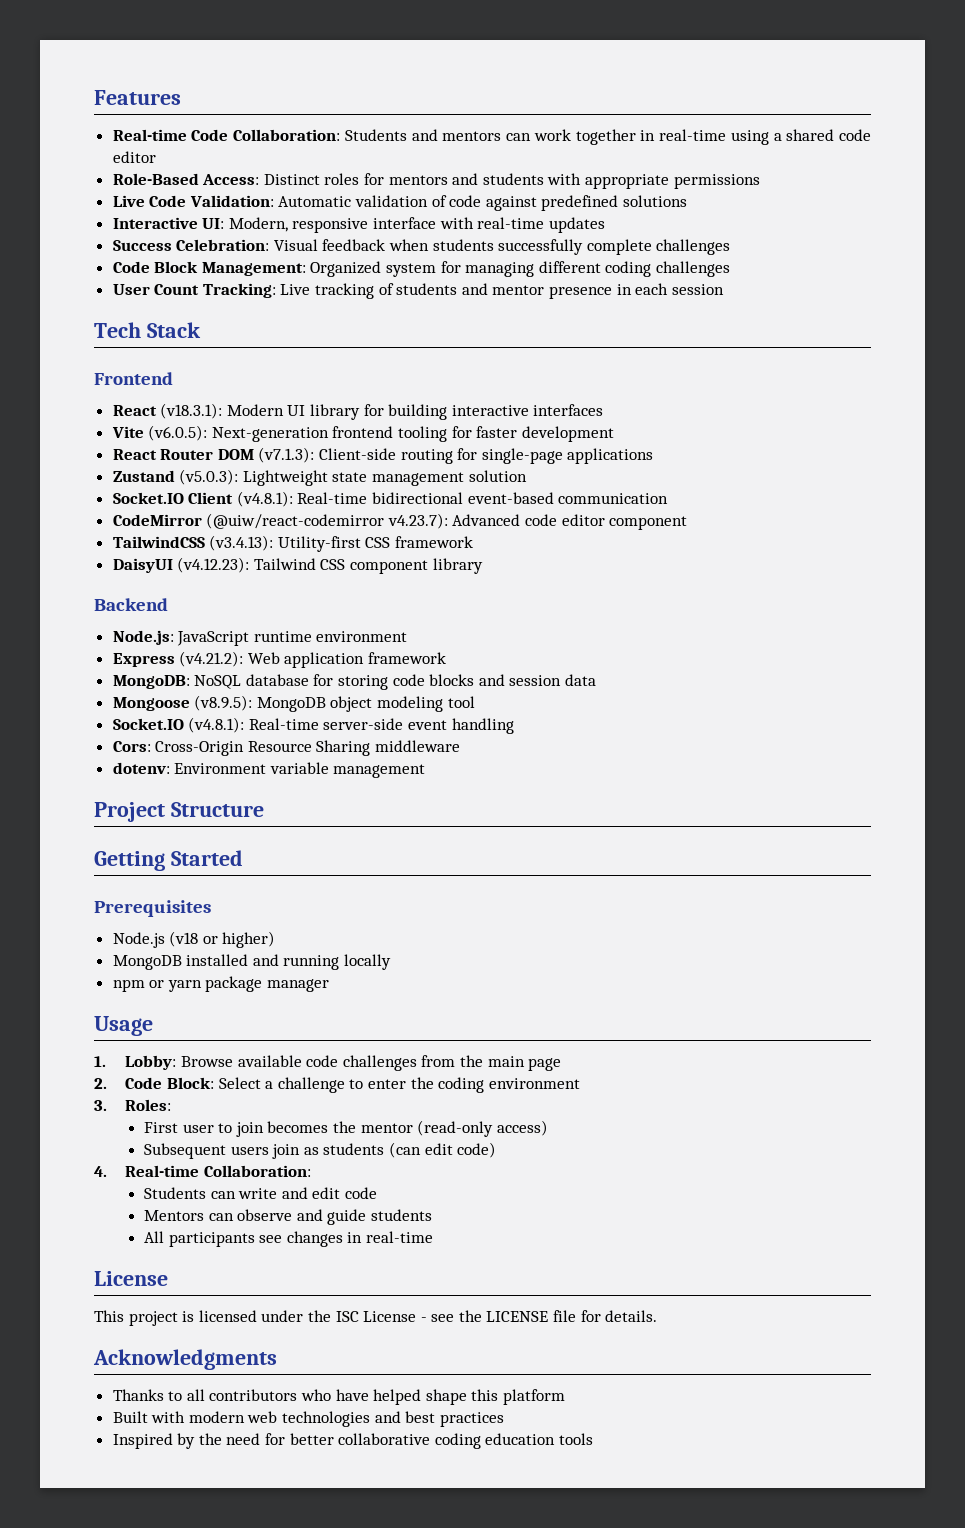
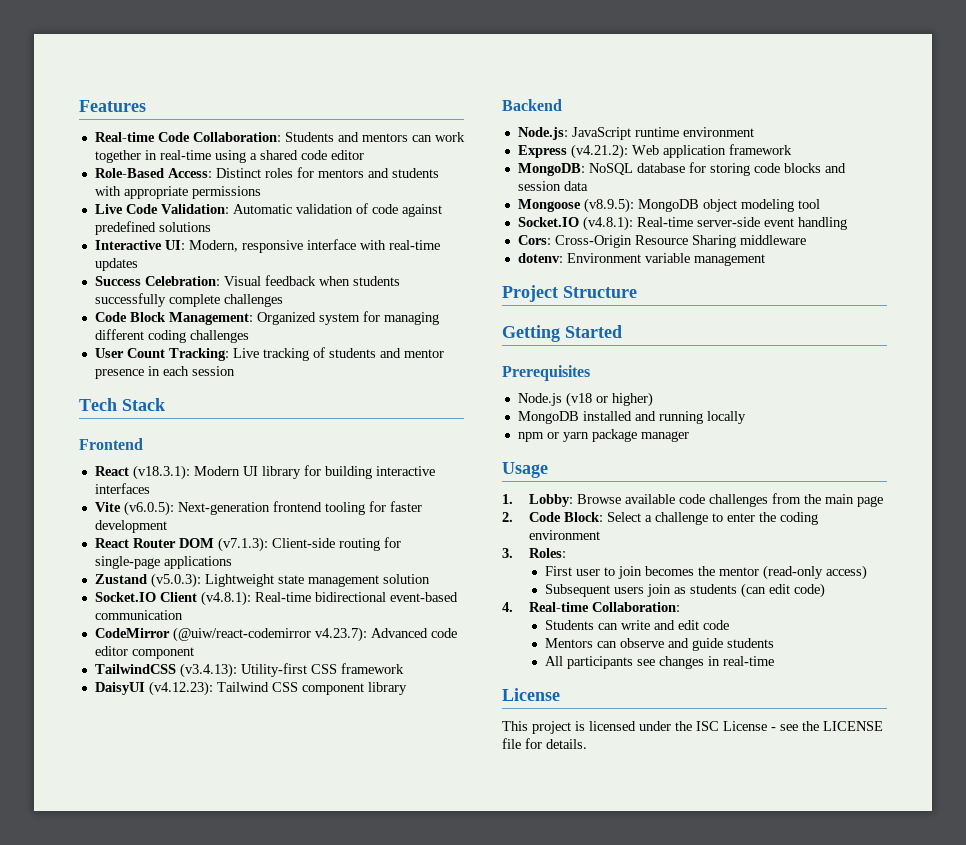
- Acknowledgments
- Thanks to all contributors who have helped shape this platform
- Built with modern web technologies and best practices
- Inspired by the need for better collaborative coding education tools

